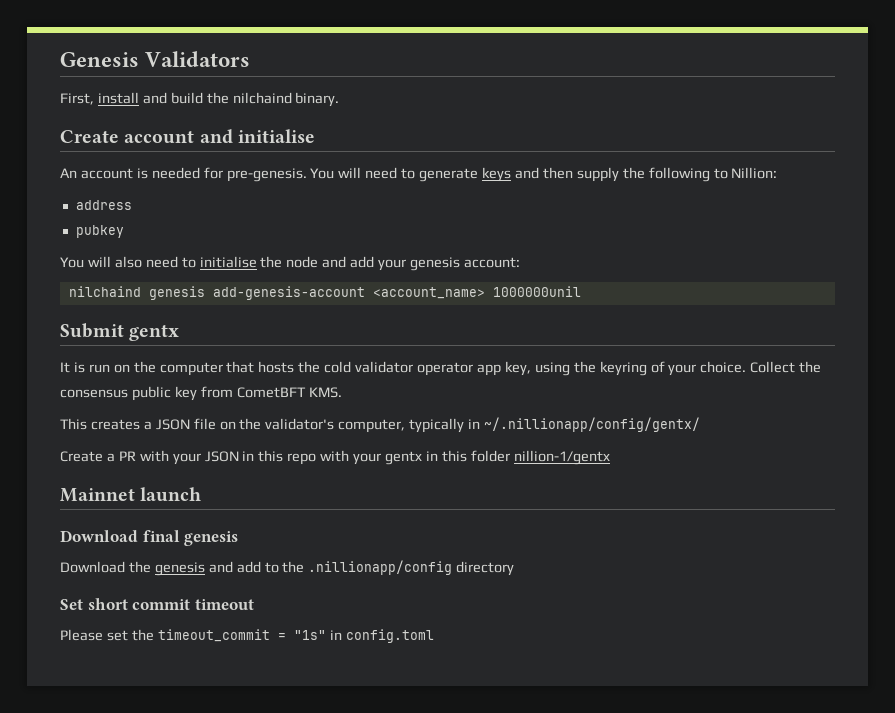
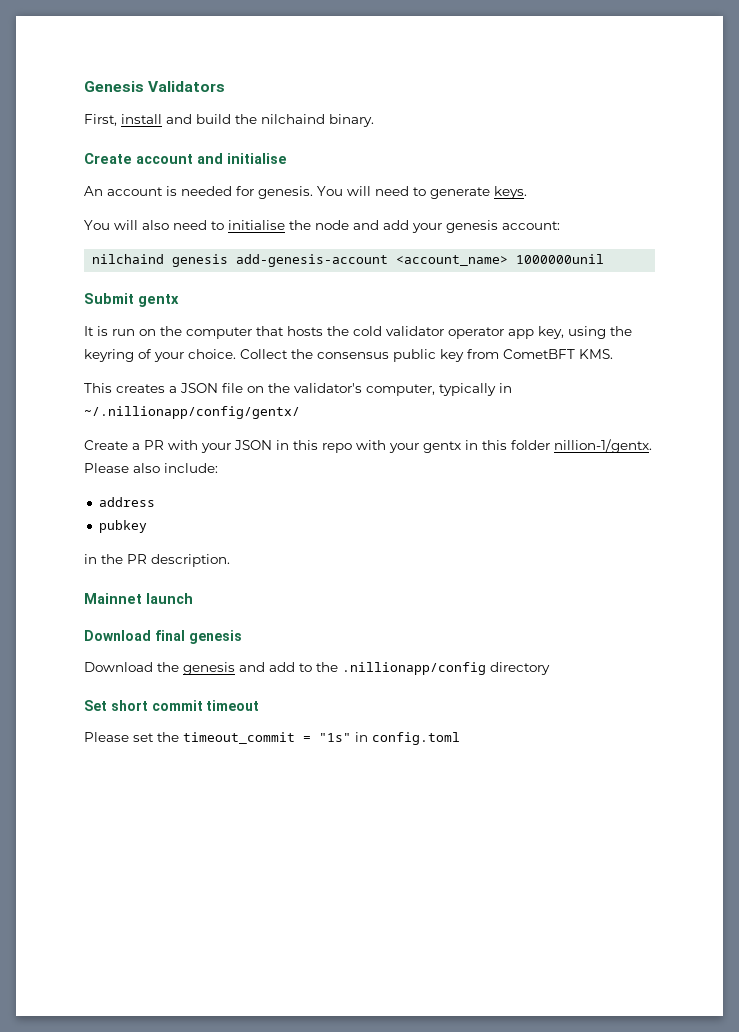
- An account is needed for pre-genesis.
+ An account is needed for genesis.
- You will need to generate keys and then supply the following to Nillion:
- address
- pubkey
+ You will need to generate keys.
- Create a PR with your JSON in this repo with your gentx in this folder nillion-1/gentx
+ Create a PR with your JSON in this repo with your gentx in this folder nillion-1/gentx. Please also include:
+ address
+ pubkey
+ in the PR description.

